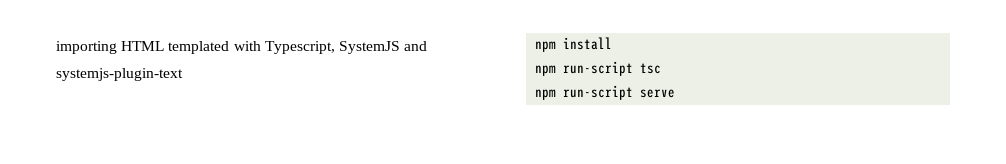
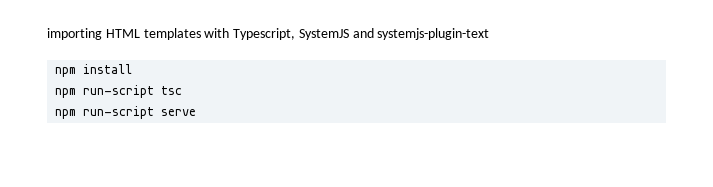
- importing HTML templated with Typescript, SystemJS and systemjs-plugin-text
+ importing HTML templates with Typescript, SystemJS and systemjs-plugin-text

